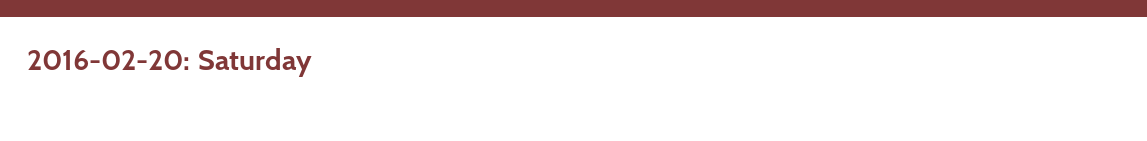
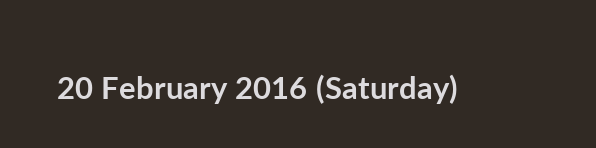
- 2016-02-20: Saturday
+ 20 February 2016 (Saturday)

